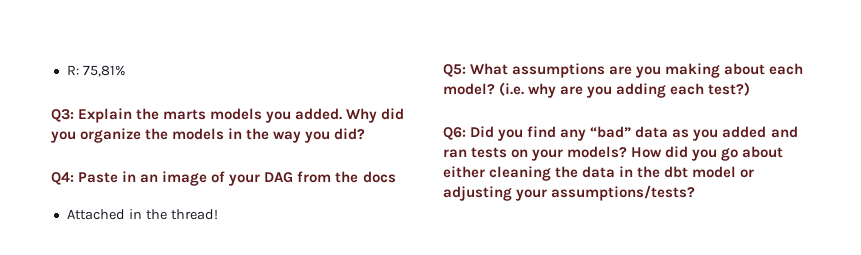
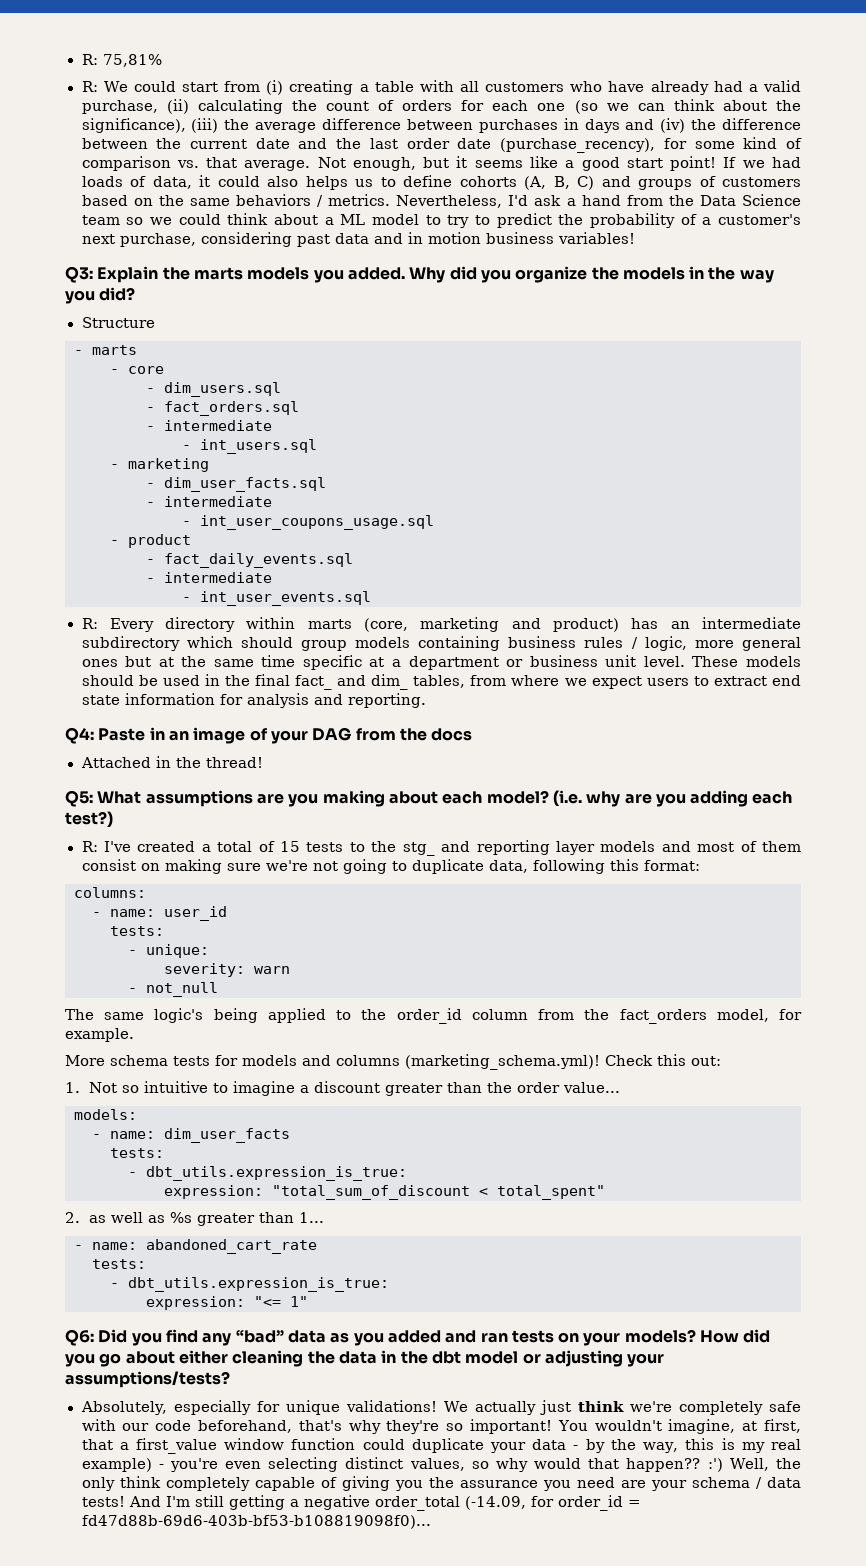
+ R: We could start from (i) creating a table with all customers who have already had a valid purchase, (ii) calculating the count of orders for each one (so we can think about the significance), (iii) the average difference between purchases in days and (iv) the difference between the current date and the last order date (purchase_recency), for some kind of comparison vs. that average. Not enough, but it seems like a good start point! If we had loads of data, it could also helps us to define cohorts (A, B, C) and groups of customers based on the same behaviors / metrics. Nevertheless, I'd ask a hand from the Data Science team so we could think about a ML model to try to predict the probability of a customer's next purchase, considering past data and in motion business variables!
+ Structure
+ - marts
+ - core
+ - dim_users.sql
+ - fact_orders.sql
+ - intermediate
+ - int_users.sql
+ - marketing
+ - dim_user_facts.sql
+ - intermediate
+ - int_user_coupons_usage.sql
+ - product
+ - fact_daily_events.sql
+ - intermediate
+ - int_user_events.sql
+ R: Every directory within marts (core, marketing and product) has an intermediate subdirectory which should group models containing business rules / logic, more general ones but at the same time specific at a department or business unit level. These models should be used in the final fact_ and dim_ tables, from where we expect users to extract end state information for analysis and reporting.
+ R: I've created a total of 15 tests to the stg_ and reporting layer models and most of them consist on making sure we're not going to duplicate data, following this format:
+ columns:
+ - name: user_id
+ tests:
+ - unique:
+ severity: warn
+ - not_null
+ The same logic's being applied to the order_id column from the fact_orders model, for example.
+ More schema tests for models and columns (marketing_schema.yml)! Check this out:
+ 1. Not so intuitive to imagine a discount greater than the order value...
+ models:
+ - name: dim_user_facts
+ tests:
+ - dbt_utils.expression_is_true:
+ expression: "total_sum_of_discount < total_spent"
+ 2. as well as %s greater than 1...
+ - name: abandoned_cart_rate
+ tests:
+ - dbt_utils.expression_is_true:
+ expression: "<= 1"
+ Absolutely, especially for unique validations! We actually just think we're completely safe with our code beforehand, that's why they're so important! You wouldn't imagine, at first, that a first_value window function could duplicate your data - by the way, this is my real example) - you're even selecting distinct values, so why would that happen?? :') Well, the only think completely capable of giving you the assurance you need are your schema / data tests! And I'm still getting a negative order_total (-14.09, for order_id = fd47d88b-69d6-403b-bf53-b108819098f0)...

